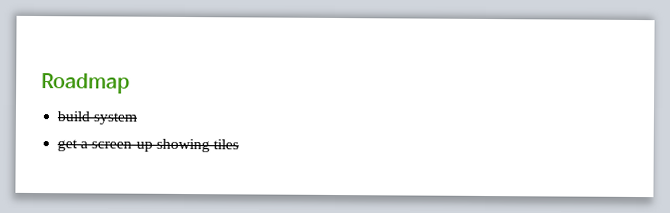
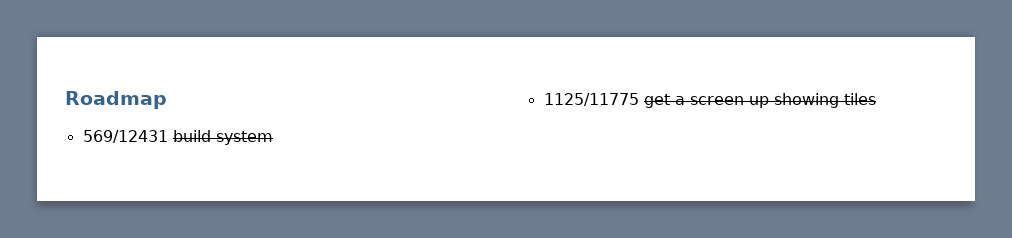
- build system
+ 569/12431 build system
- get a screen up showing tiles
+ 1125/11775 get a screen up showing tiles

